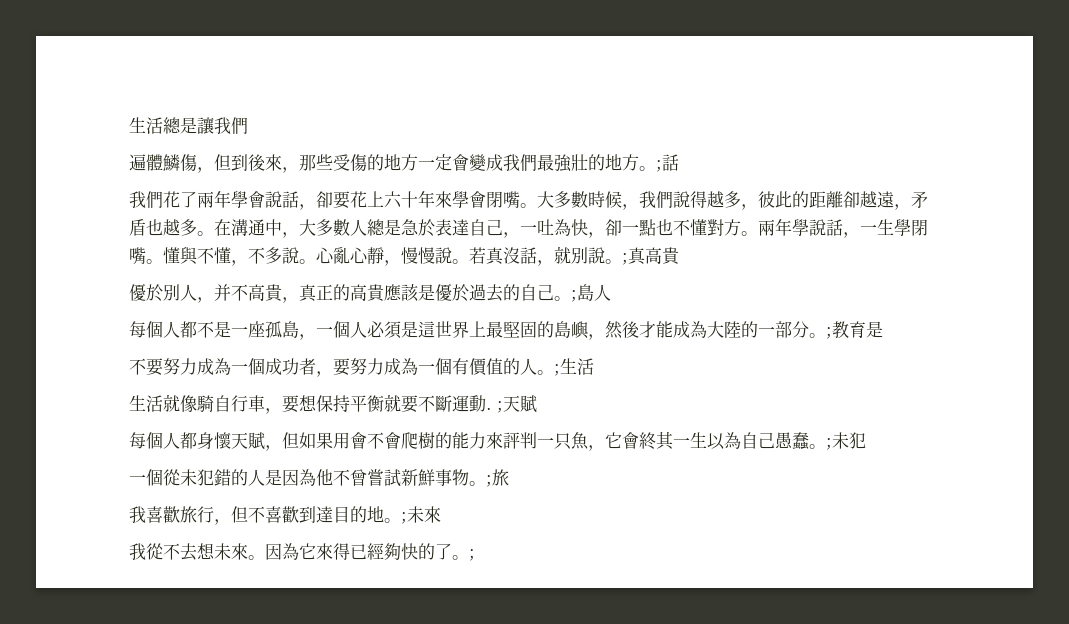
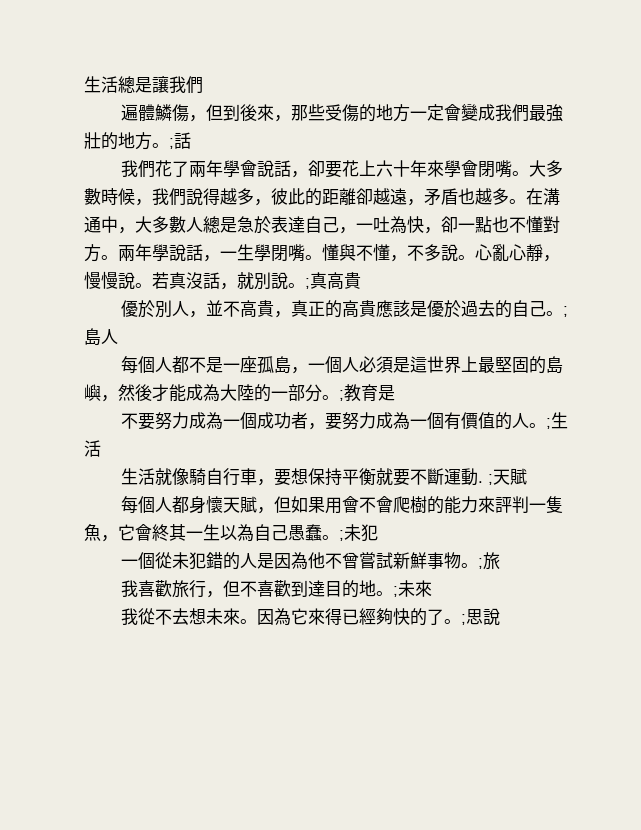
- 優於別人，并不高貴，真正的高貴應該是優於過去的自己。;島人
+ 優於別人，並不高貴，真正的高貴應該是優於過去的自己。;島人
- 每個人都身懷天賦，但如果用會不會爬樹的能力來評判一只魚，它會終其一生以為自己愚蠢。;未犯
+ 每個人都身懷天賦，但如果用會不會爬樹的能力來評判一隻魚，它會終其一生以為自己愚蠢。;未犯
- 因為它來得已經夠快的了。;
+ 因為它來得已經夠快的了。;思說

